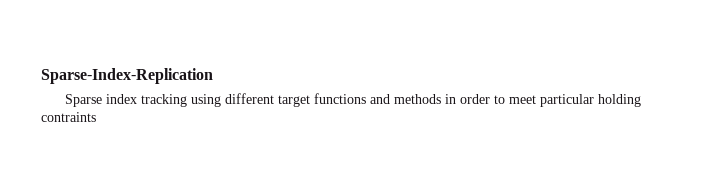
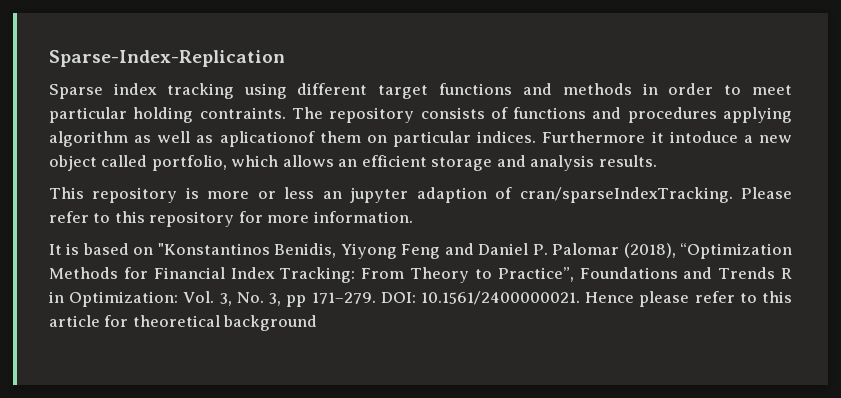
- Sparse index tracking using different target functions and methods in order to meet particular holding contraints
+ Sparse index tracking using different target functions and methods in order to meet particular holding contraints. The repository consists of functions and procedures applying algorithm as well as aplicationof them on particular indices. Furthermore it intoduce a new object called portfolio, which allows an efficient storage and analysis results.
+ This repository is more or less an jupyter adaption of cran/sparseIndexTracking. Please refer to this repository for more information.
+ It is based on "Konstantinos Benidis, Yiyong Feng and Daniel P. Palomar (2018), “Optimization Methods for Financial Index Tracking: From Theory to Practice”, Foundations and Trends R in Optimization: Vol. 3, No. 3, pp 171–279. DOI: 10.1561/2400000021. Hence please refer to this article for theoretical background

